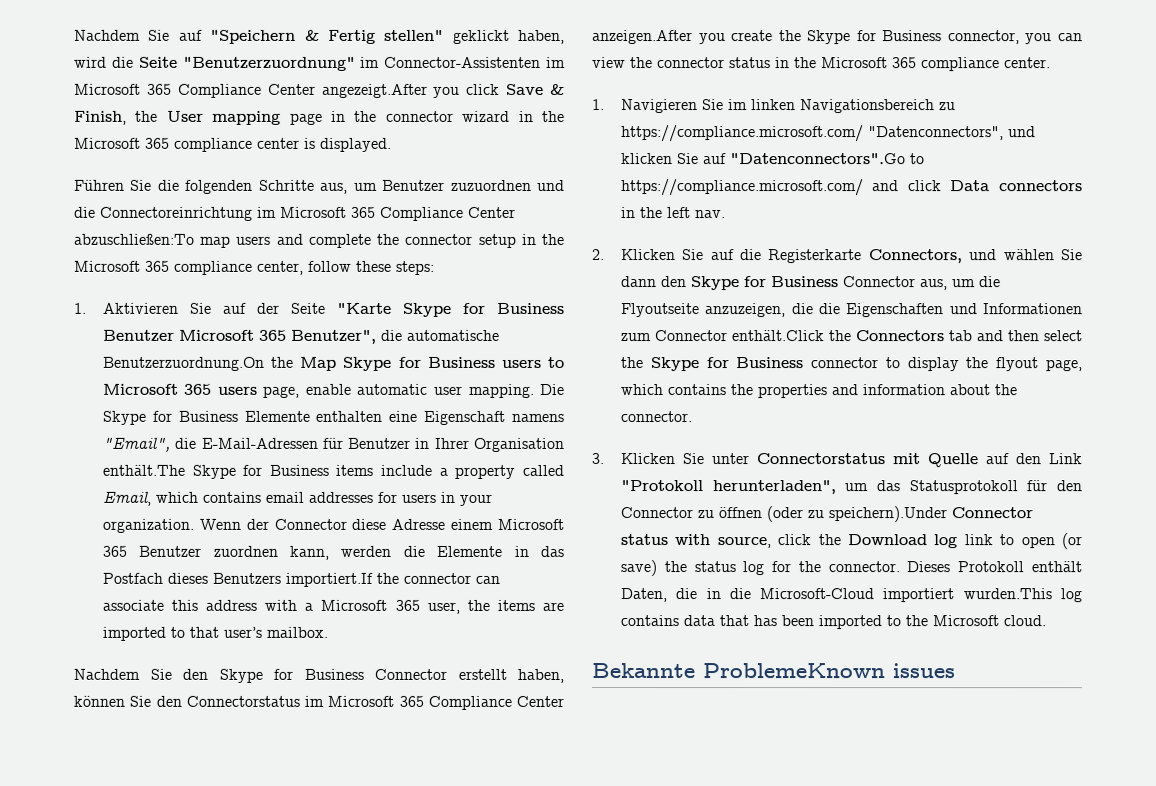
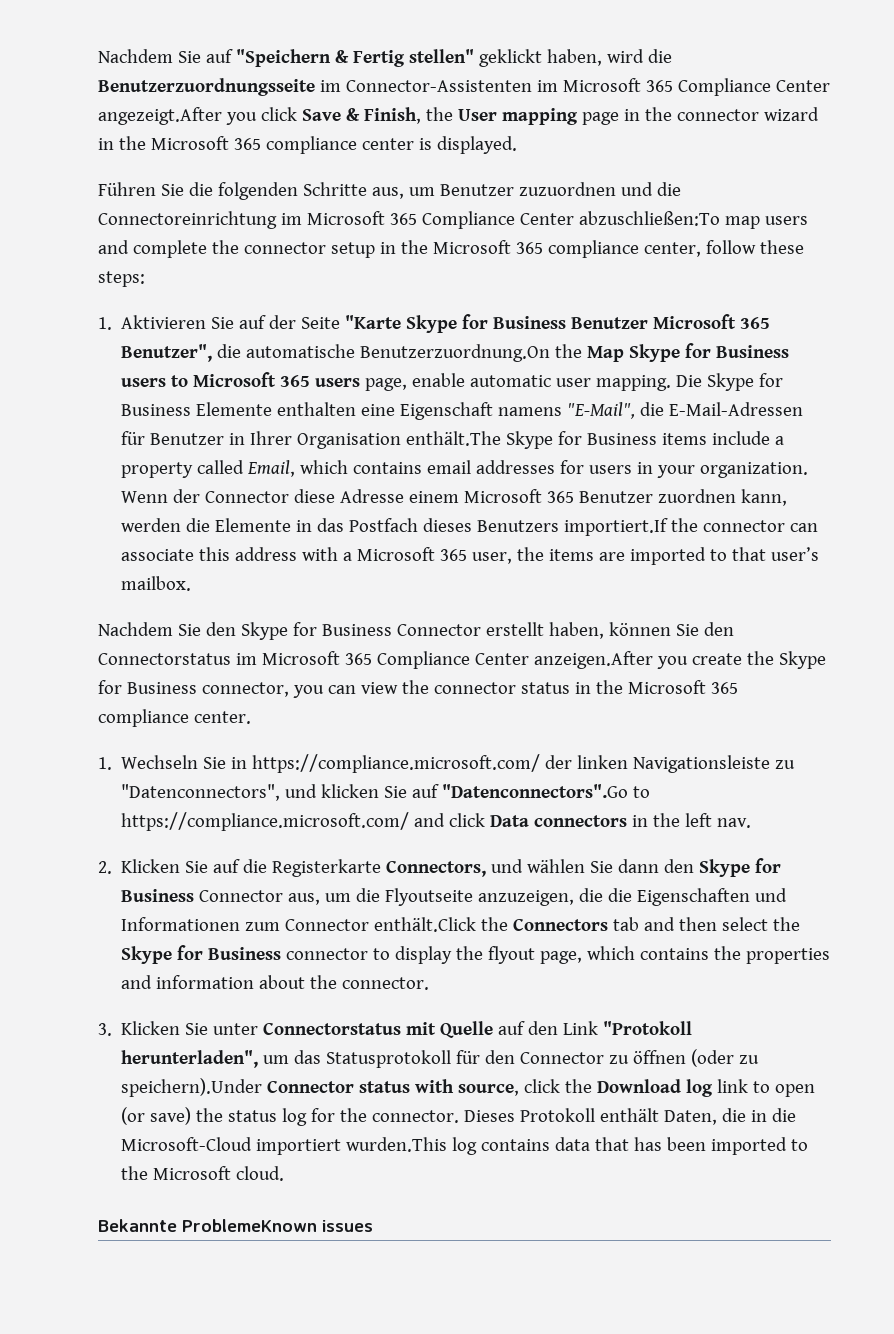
- Nachdem Sie auf "Speichern & Fertig stellen" geklickt haben, wird die Seite "Benutzerzuordnung" im Connector-Assistenten im Microsoft 365 Compliance Center angezeigt.After you click Save & Finish, the User mapping page in the connector wizard in the Microsoft 365 compliance center is displayed.
+ Nachdem Sie auf "Speichern & Fertig stellen" geklickt haben, wird die Benutzerzuordnungsseite im Connector-Assistenten im Microsoft 365 Compliance Center angezeigt.After you click Save & Finish, the User mapping page in the connector wizard in the Microsoft 365 compliance center is displayed.
- Die Skype for Business Elemente enthalten eine Eigenschaft namens "Email", die E-Mail-Adressen für Benutzer in Ihrer Organisation enthält.The Skype for Business items include a property called Email, which contains email addresses for users in your organization.
+ Die Skype for Business Elemente enthalten eine Eigenschaft namens "E-Mail", die E-Mail-Adressen für Benutzer in Ihrer Organisation enthält.The Skype for Business items include a property called Email, which contains email addresses for users in your organization.
- 1. Navigieren Sie im linken Navigationsbereich zu https://compliance.microsoft.com/ "Datenconnectors", und klicken Sie auf "Datenconnectors".Go to https://compliance.microsoft.com/ and click Data connectors in the left nav.
+ 1. Wechseln Sie in https://compliance.microsoft.com/ der linken Navigationsleiste zu "Datenconnectors", und klicken Sie auf "Datenconnectors".Go to https://compliance.microsoft.com/ and click Data connectors in the left nav.

